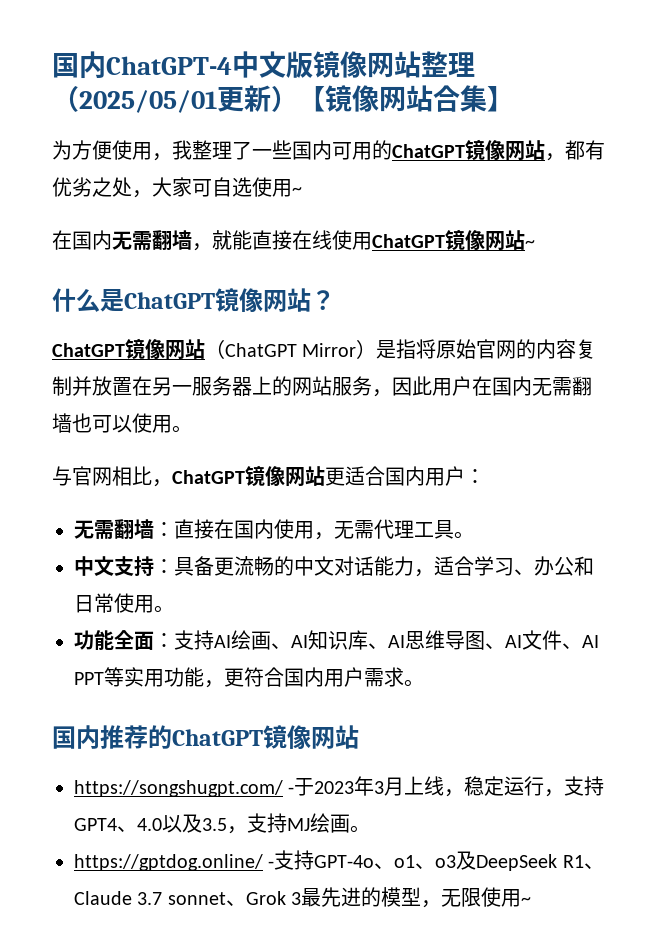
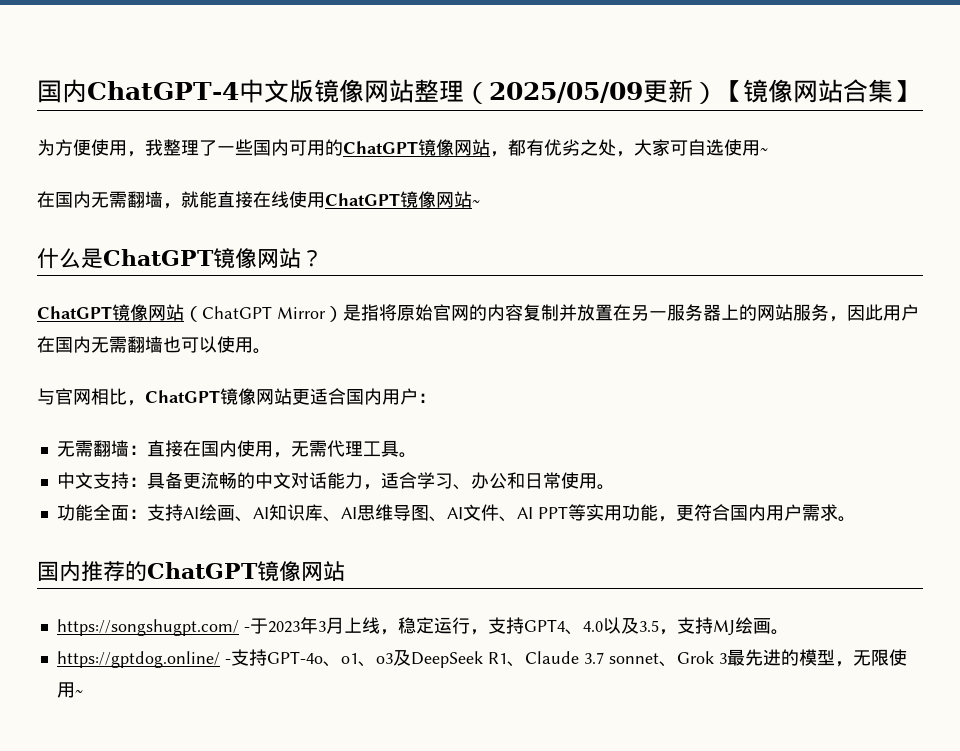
- 国内ChatGPT-4中文版镜像网站整理（2025/05/01更新）【镜像网站合集】
+ 国内ChatGPT-4中文版镜像网站整理（2025/05/09更新）【镜像网站合集】

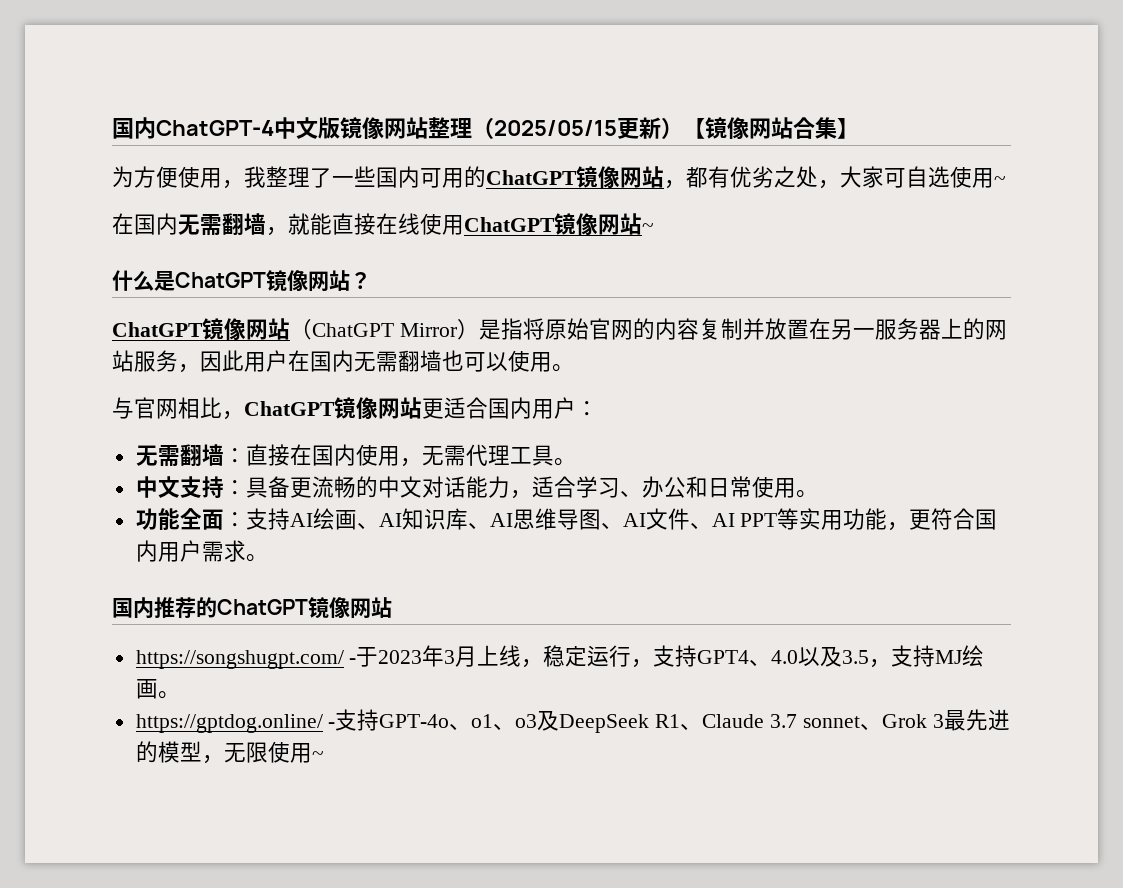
- 国内ChatGPT-4中文版镜像网站整理（2025/05/09更新）【镜像网站合集】
+ 国内ChatGPT-4中文版镜像网站整理（2025/05/15更新）【镜像网站合集】

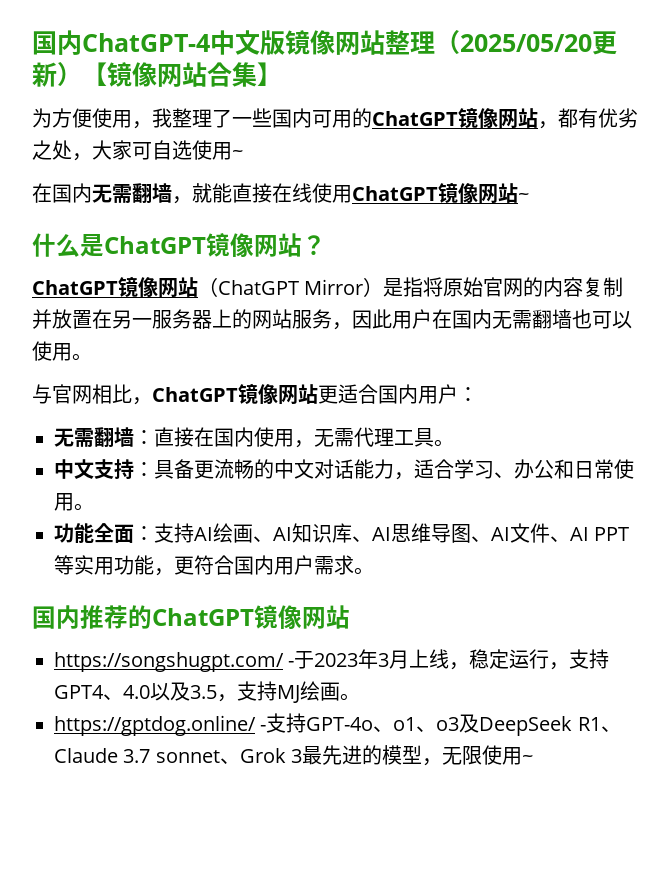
- 国内ChatGPT-4中文版镜像网站整理（2025/05/15更新）【镜像网站合集】
+ 国内ChatGPT-4中文版镜像网站整理（2025/05/20更新）【镜像网站合集】

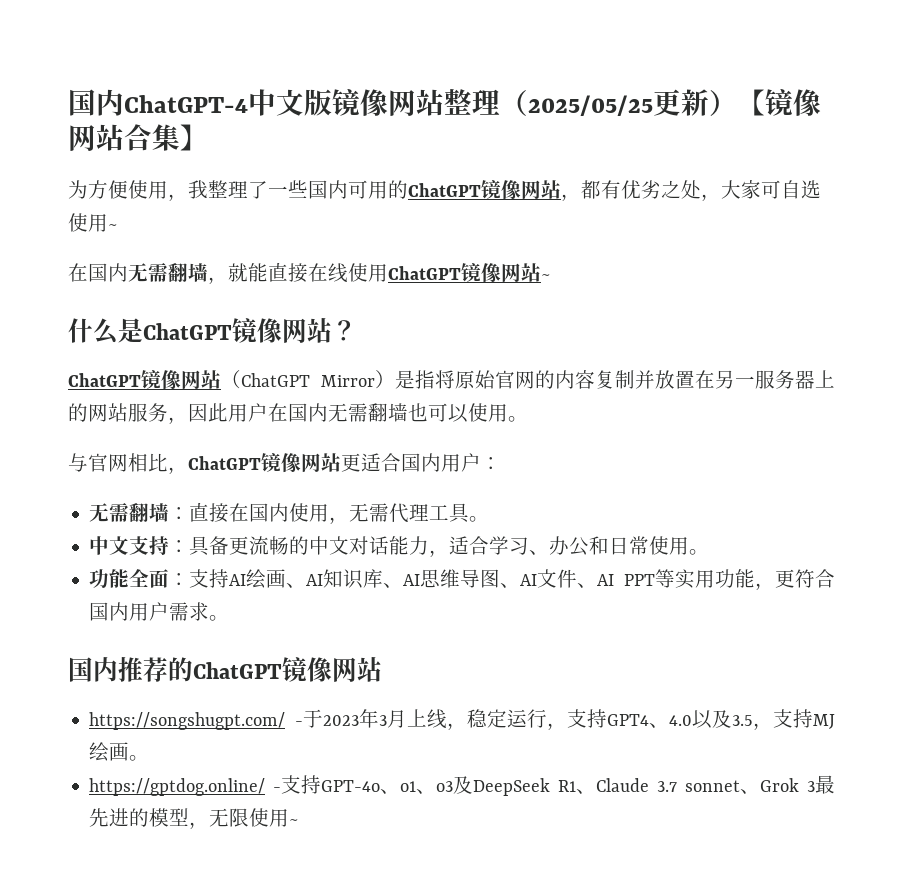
- 国内ChatGPT-4中文版镜像网站整理（2025/05/20更新）【镜像网站合集】
+ 国内ChatGPT-4中文版镜像网站整理（2025/05/25更新）【镜像网站合集】

